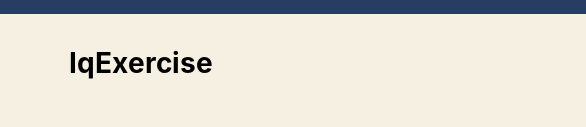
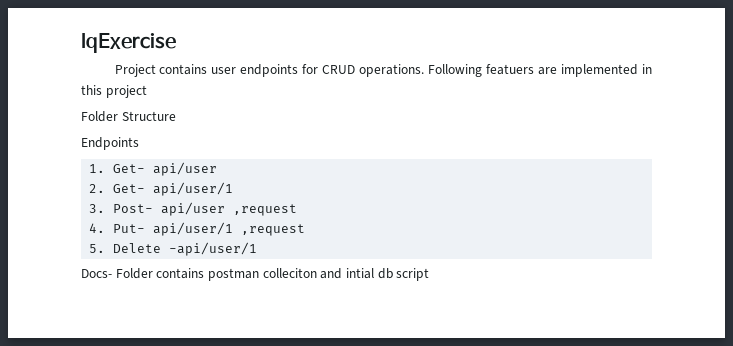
+ Project contains user endpoints for CRUD operations. Following featuers are implemented in this project
+ Folder Structure
+ Endpoints
+ 1. Get- api/user
+ 2. Get- api/user/1
+ 3. Post- api/user ,request
+ 4. Put- api/user/1 ,request
+ 5. Delete -api/user/1
+ Docs- Folder contains postman colleciton and intial db script

